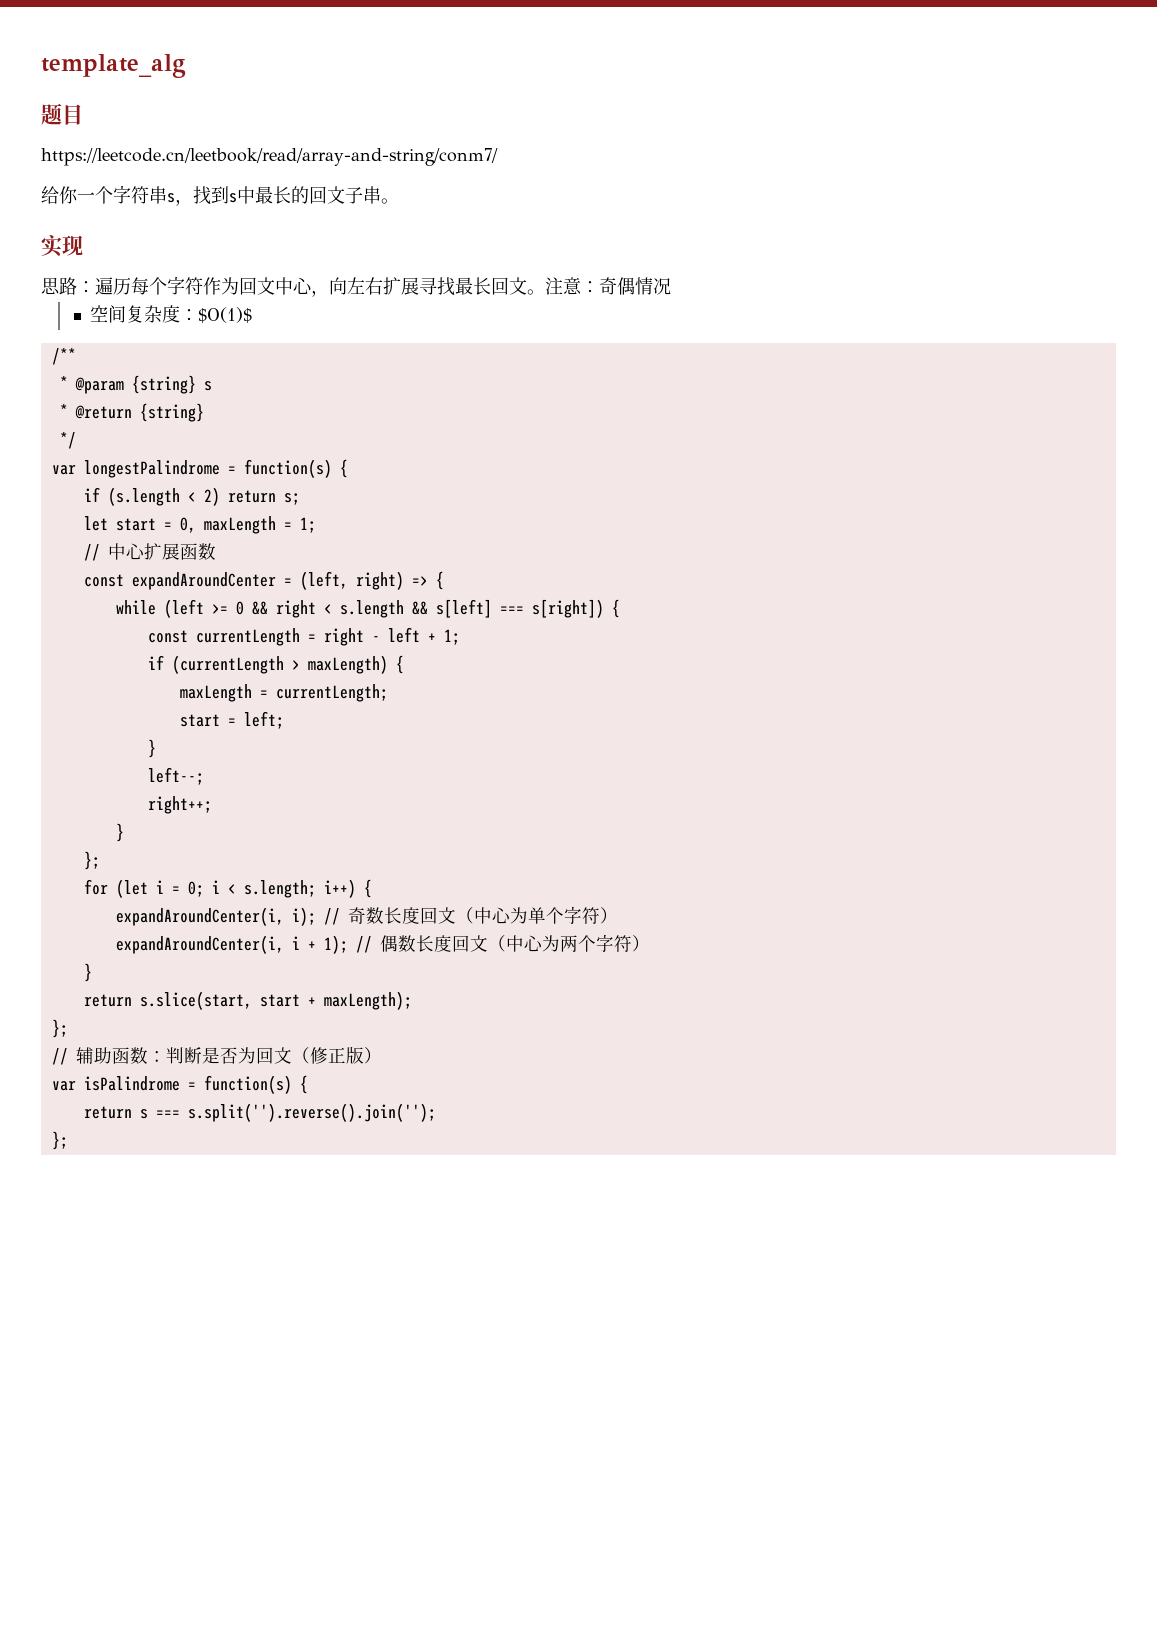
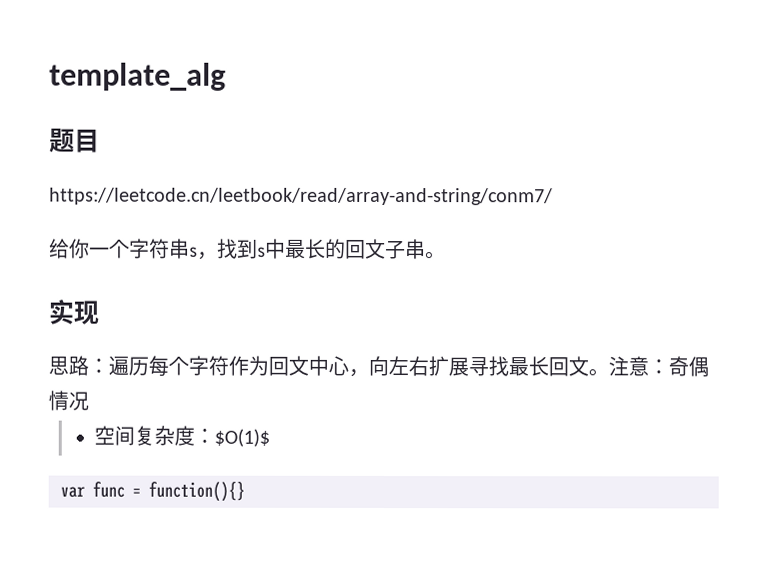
- /**
- * @param {string} s
- * @return {string}
- */
- var longestPalindrome = function(s) {
- if (s.length < 2) return s;
- let start = 0, maxLength = 1;
- // 中心扩展函数
- const expandAroundCenter = (left, right) => {
- while (left >= 0 && right < s.length && s[left] === s[right]) {
- const currentLength = right - left + 1;
- if (currentLength > maxLength) {
- maxLength = currentLength;
- start = left;
- }
- left--;
- right++;
- }
- };
- for (let i = 0; i < s.length; i++) {
- expandAroundCenter(i, i); // 奇数长度回文（中心为单个字符）
- expandAroundCenter(i, i + 1); // 偶数长度回文（中心为两个字符）
- }
- return s.slice(start, start + maxLength);
- };
- // 辅助函数：判断是否为回文（修正版）
- var isPalindrome = function(s) {
- return s === s.split('').reverse().join('');
- };
+ var func = function(){}

